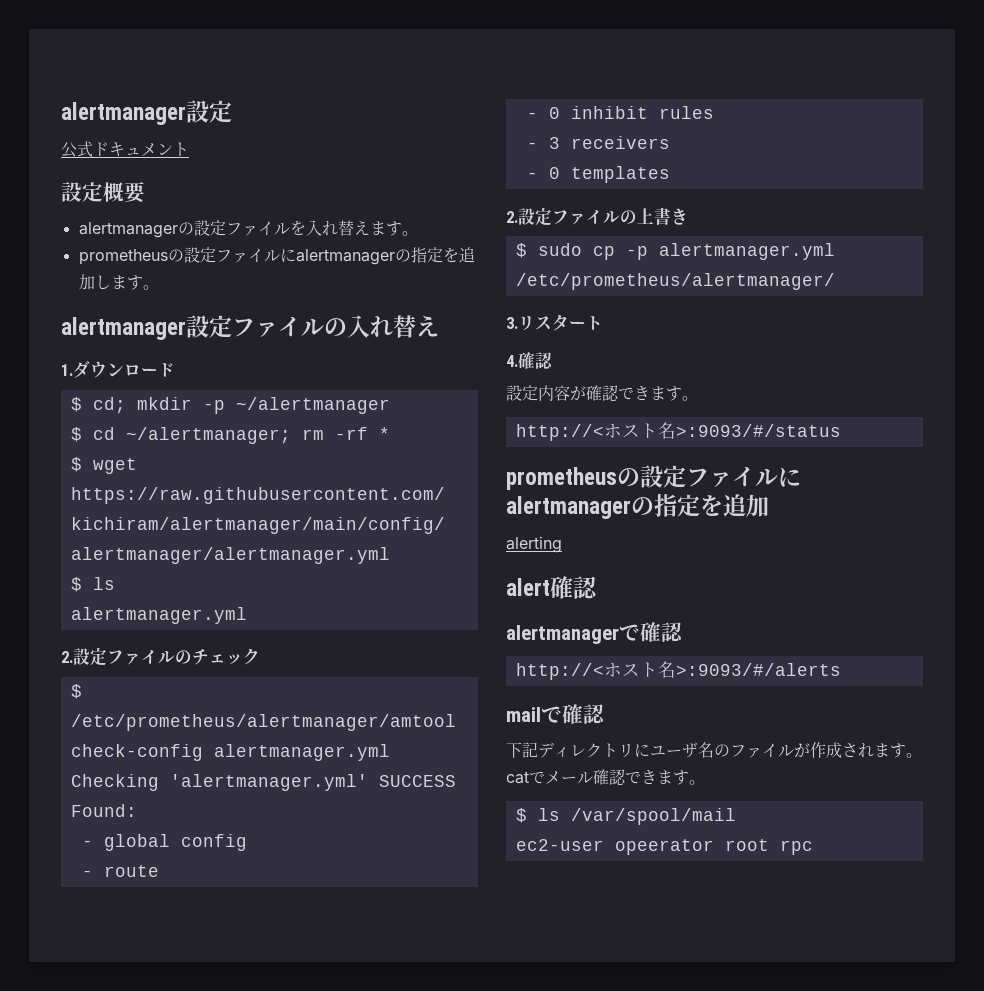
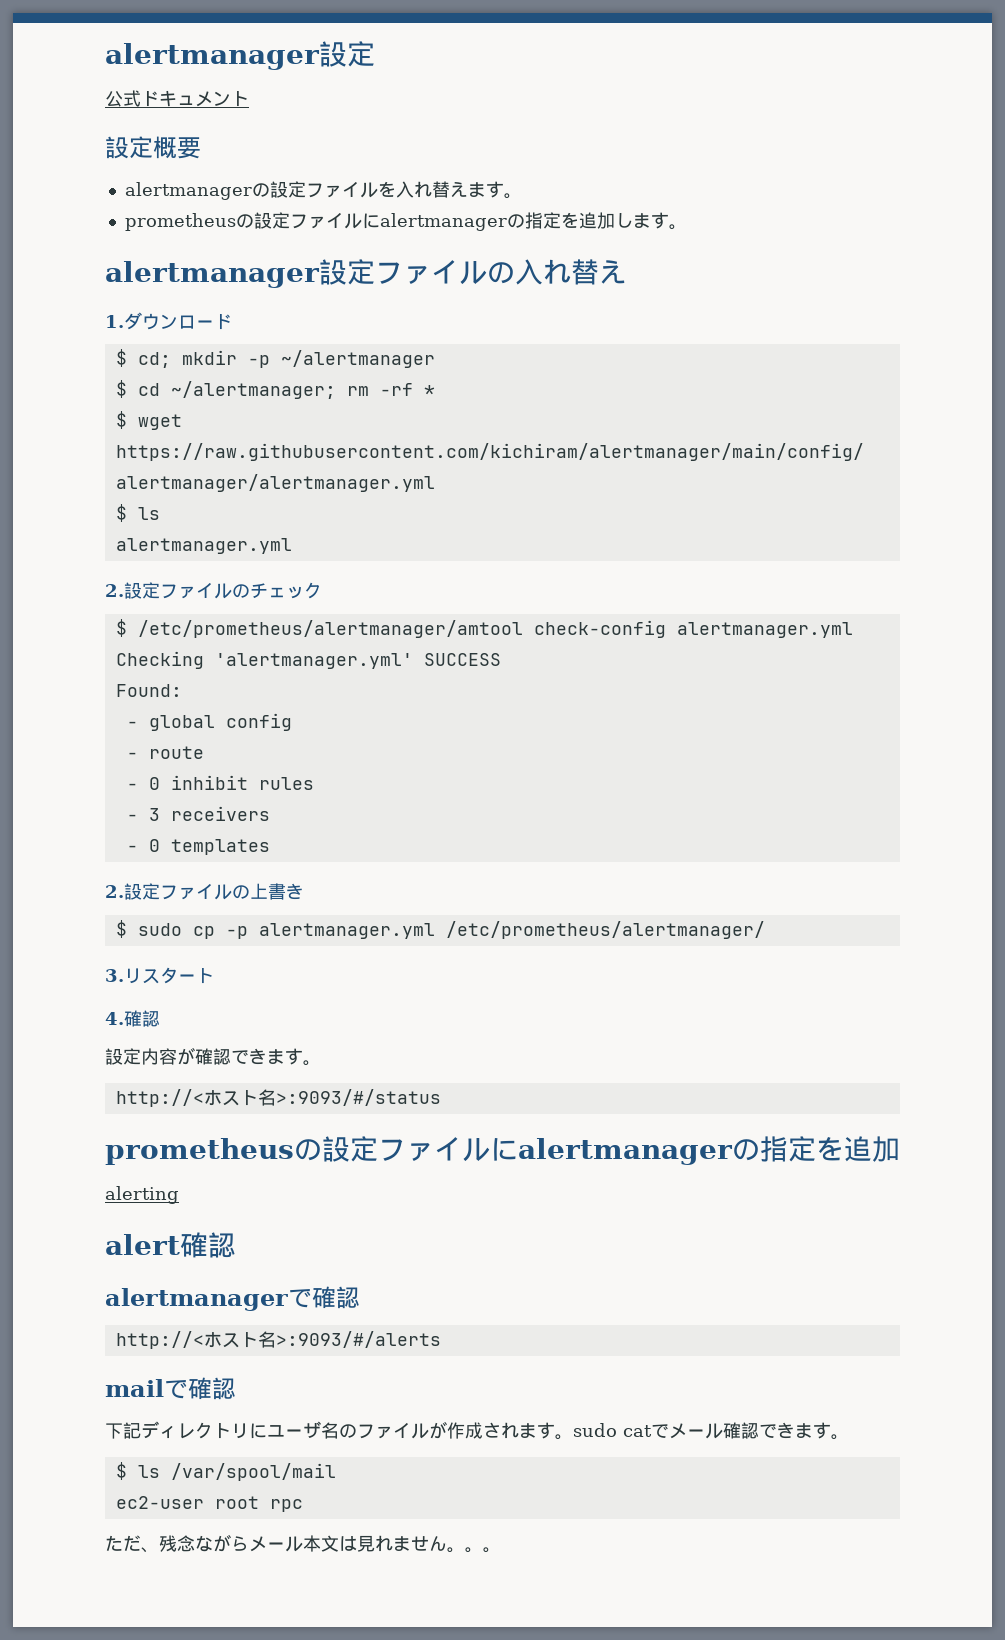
- 下記ディレクトリにユーザ名のファイルが作成されます。catでメール確認できます。
+ 下記ディレクトリにユーザ名のファイルが作成されます。sudo catでメール確認できます。
- ec2-user opeerator root rpc
+ ec2-user root rpc
+ ただ、残念ながらメール本文は見れません。。。

